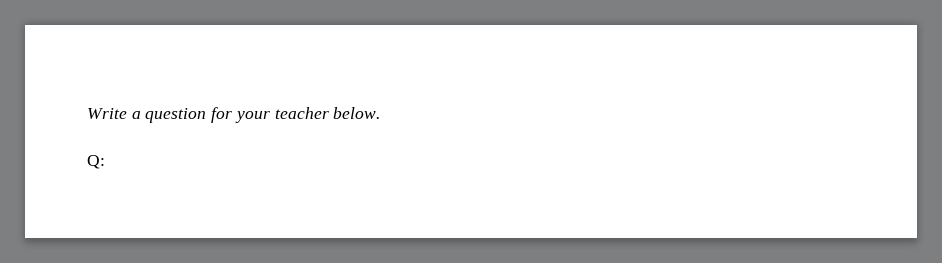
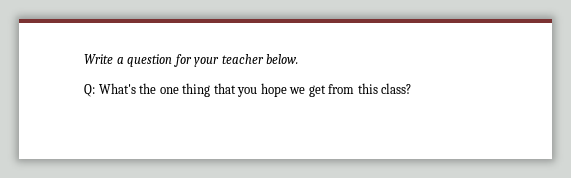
- Q:
+ Q: What's the one thing that you hope we get from this class?

